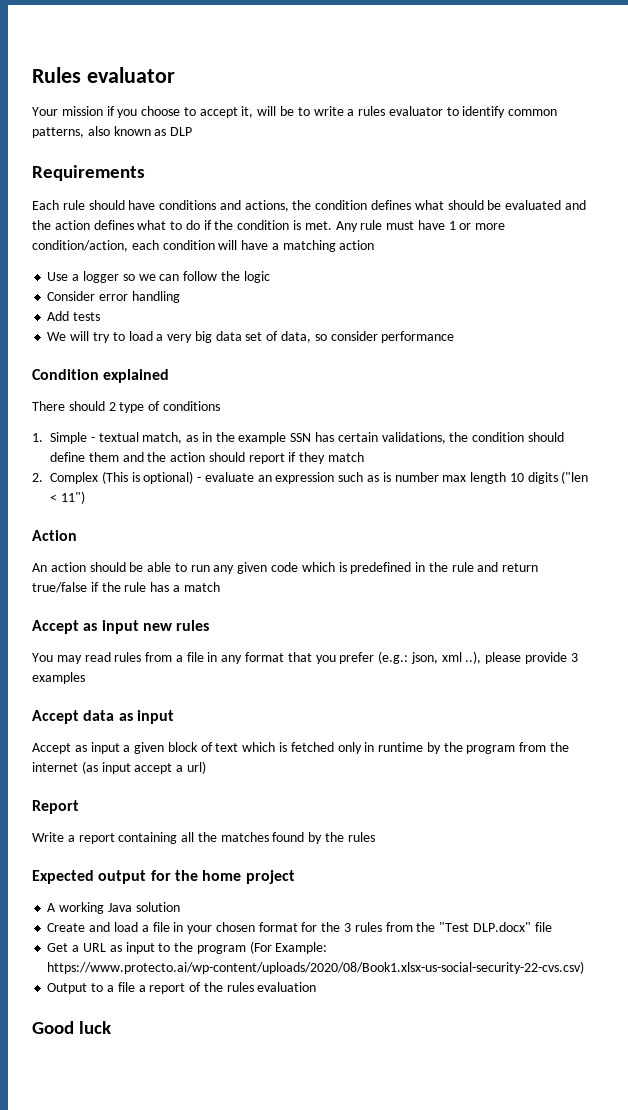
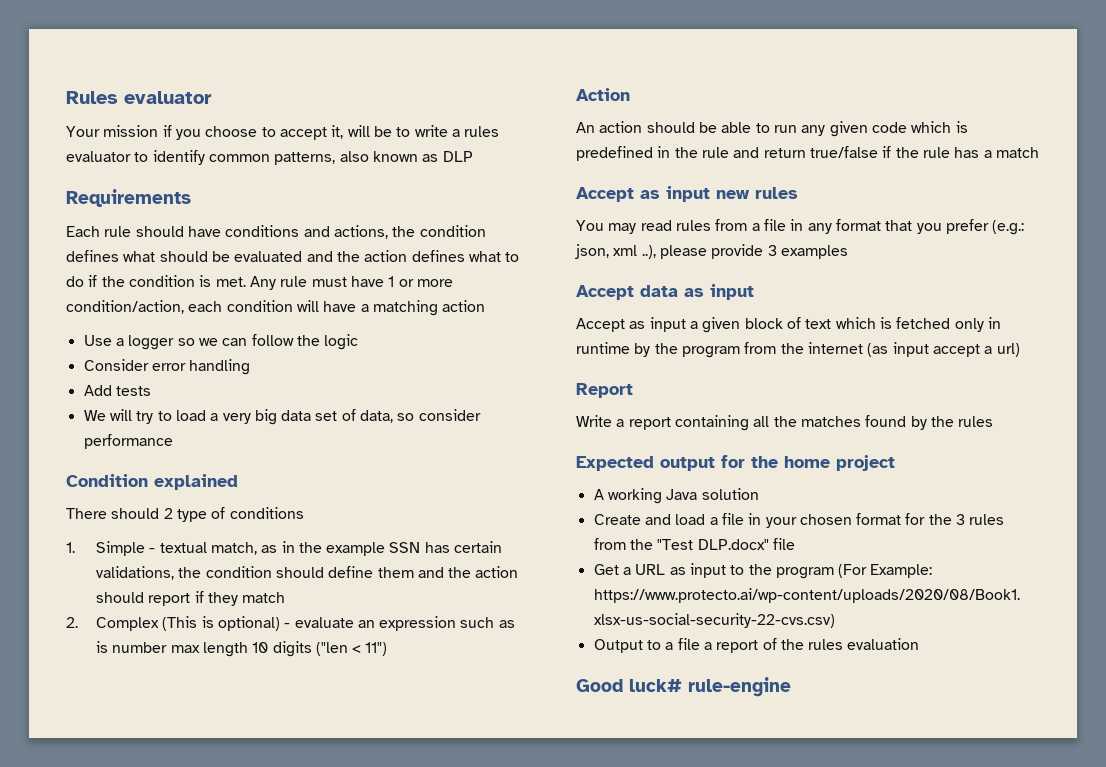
- Good luck
+ Good luck# rule-engine

